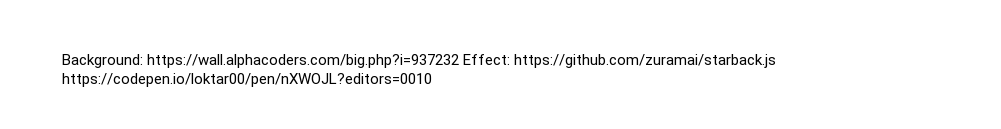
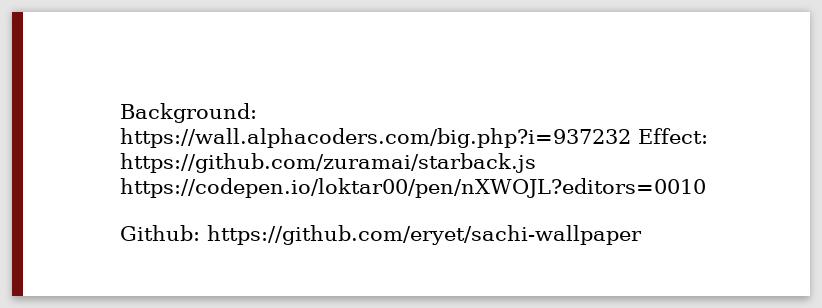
+ Github: https://github.com/eryet/sachi-wallpaper

